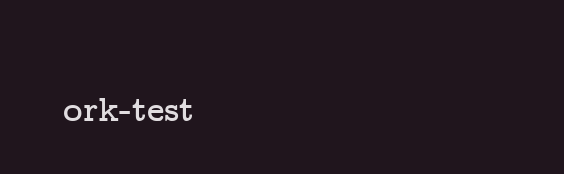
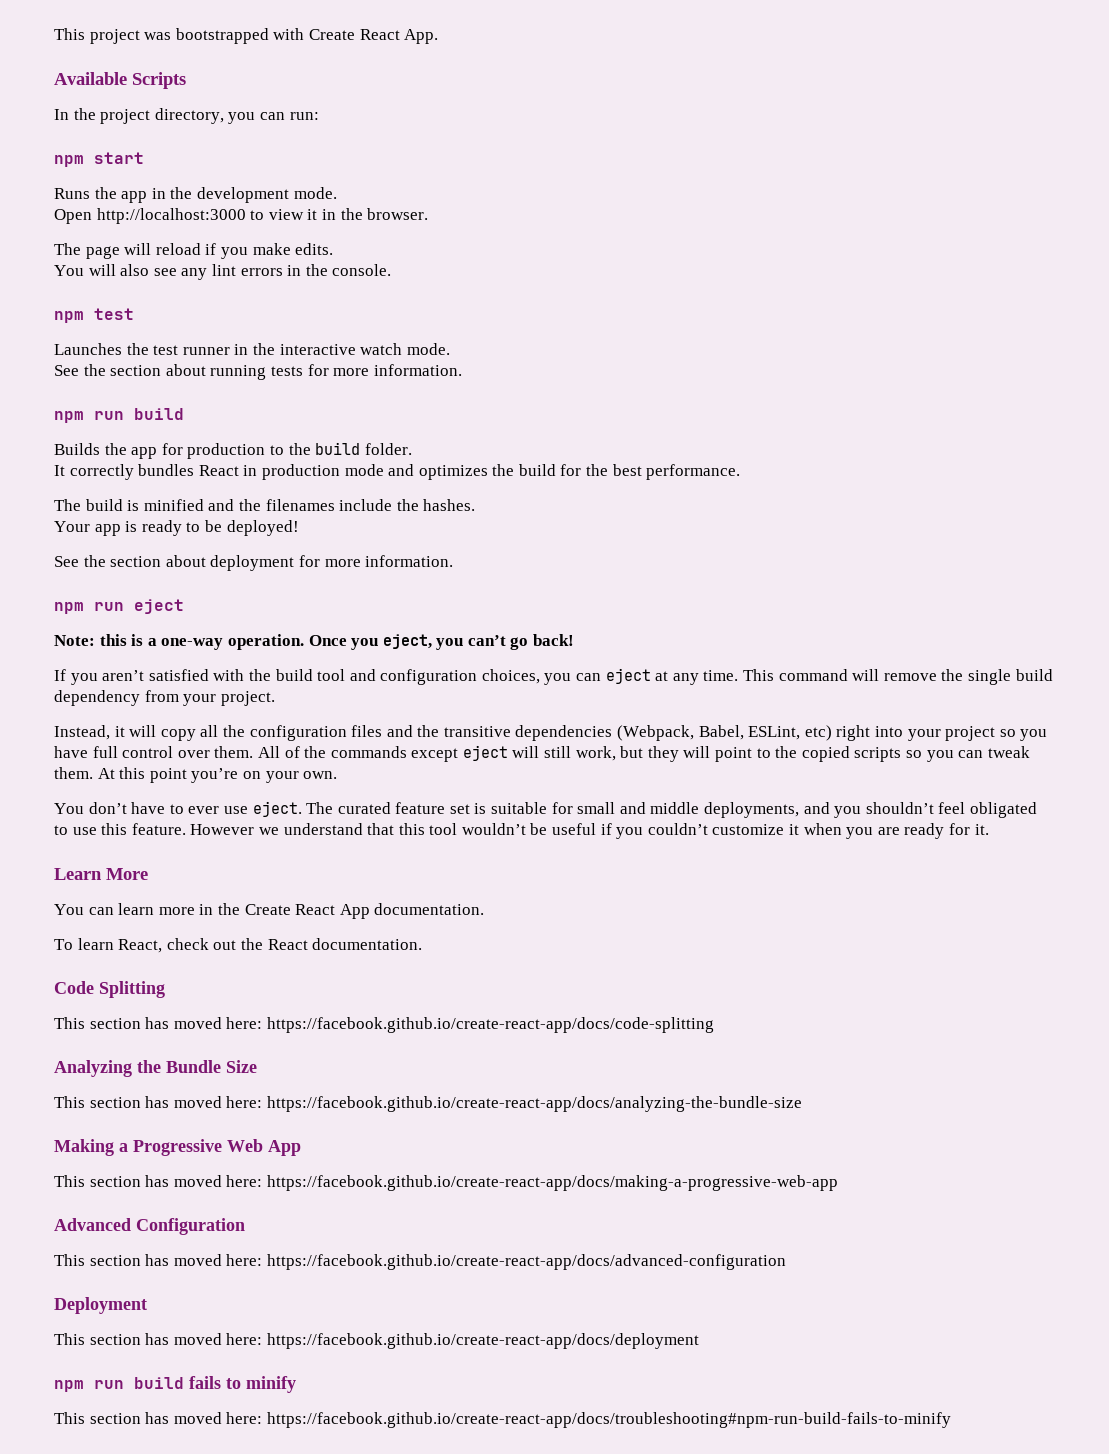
- ork-test
+ This project was bootstrapped with Create React App.
+ Available Scripts
+ In the project directory, you can run:
+ npm start
+ Runs the app in the development mode.
+ Open http://localhost:3000 to view it in the browser.
+ The page will reload if you make edits.
+ You will also see any lint errors in the console.
+ npm test
+ Launches the test runner in the interactive watch mode.
+ See the section about running tests for more information.
+ npm run build
+ Builds the app for production to the build folder.
+ It correctly bundles React in production mode and optimizes the build for the best performance.
+ The build is minified and the filenames include the hashes.
+ Your app is ready to be deployed!
+ See the section about deployment for more information.
+ npm run eject
+ Note: this is a one-way operation. Once you eject, you can’t go back!
+ If you aren’t satisfied with the build tool and configuration choices, you can eject at any time. This command will remove the single build dependency from your project.
+ Instead, it will copy all the configuration files and the transitive dependencies (Webpack, Babel, ESLint, etc) right into your project so you have full control over them. All of the commands except eject will still work, but they will point to the copied scripts so you can tweak them. At this point you’re on your own.
+ You don’t have to ever use eject. The curated feature set is suitable for small and middle deployments, and you shouldn’t feel obligated to use this feature. However we understand that this tool wouldn’t be useful if you couldn’t customize it when you are ready for it.
+ Learn More
+ You can learn more in the Create React App documentation.
+ To learn React, check out the React documentation.
+ Code Splitting
+ This section has moved here: https://facebook.github.io/create-react-app/docs/code-splitting
+ Analyzing the Bundle Size
+ This section has moved here: https://facebook.github.io/create-react-app/docs/analyzing-the-bundle-size
+ Making a Progressive Web App
+ This section has moved here: https://facebook.github.io/create-react-app/docs/making-a-progressive-web-app
+ Advanced Configuration
+ This section has moved here: https://facebook.github.io/create-react-app/docs/advanced-configuration
+ Deployment
+ This section has moved here: https://facebook.github.io/create-react-app/docs/deployment
+ npm run build fails to minify
+ This section has moved here: https://facebook.github.io/create-react-app/docs/troubleshooting#npm-run-build-fails-to-minify

